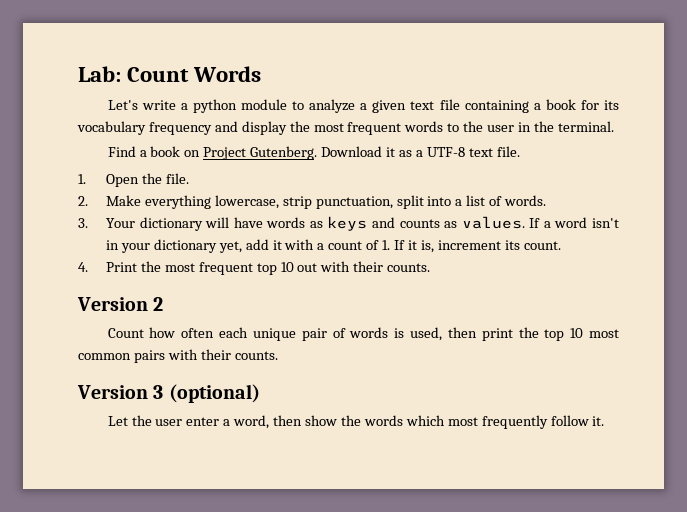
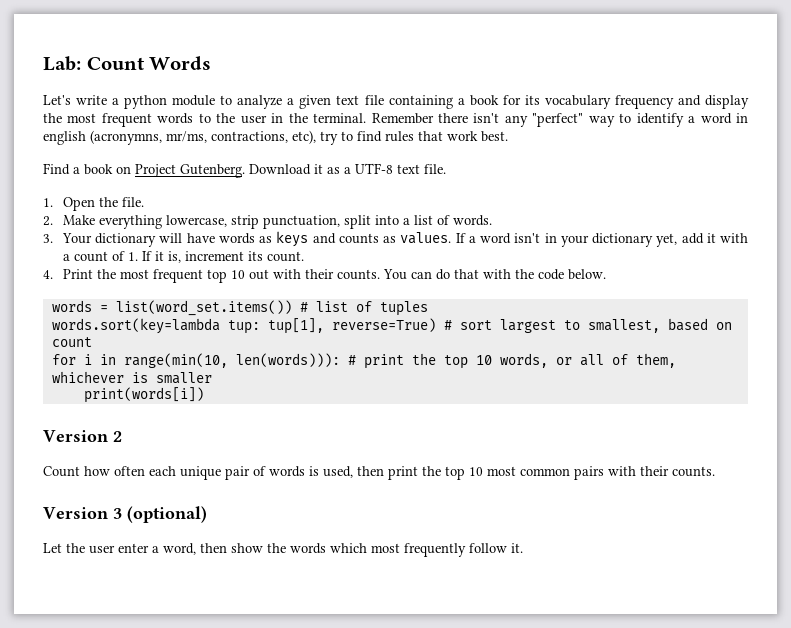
+ Remember there isn't any "perfect" way to identify a word in english (acronymns, mr/ms, contractions, etc), try to find rules that work best.
+ You can do that with the code below.
+ words = list(word_set.items()) # list of tuples
+ words.sort(key=lambda tup: tup[1], reverse=True) # sort largest to smallest, based on count
+ for i in range(min(10, len(words))): # print the top 10 words, or all of them, whichever is smaller
+ print(words[i])

